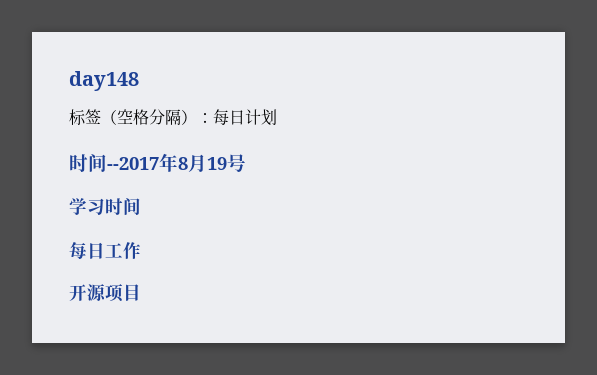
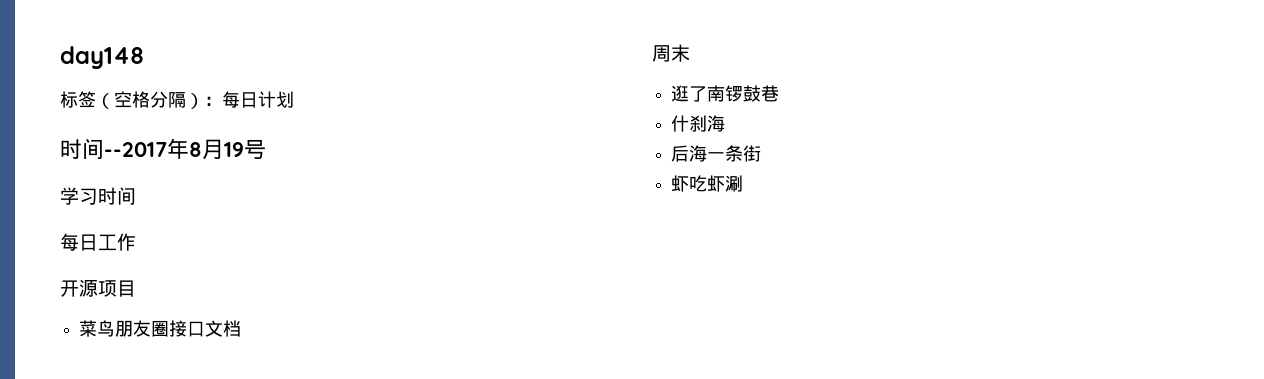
+ 菜鸟朋友圈接口文档
+ 周末
+ 逛了南锣鼓巷
+ 什刹海
+ 后海一条街
+ 虾吃虾涮

